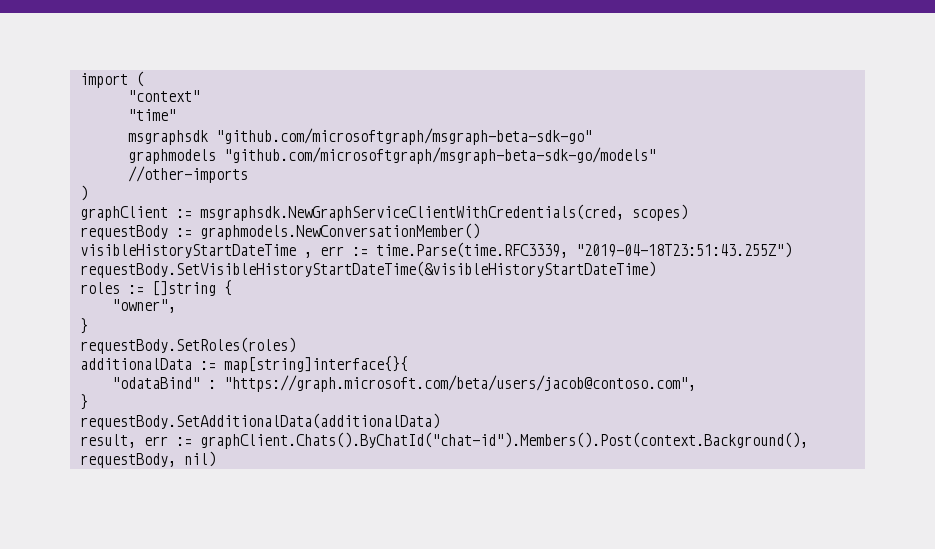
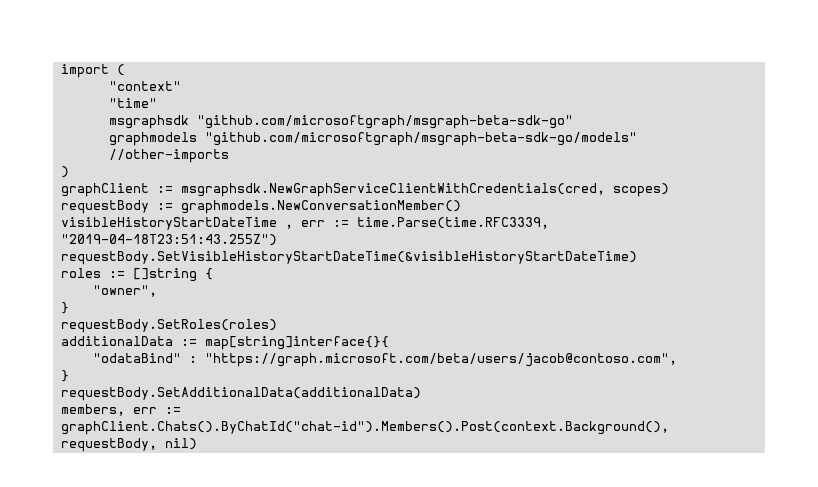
- result, err := graphClient.Chats().ByChatId("chat-id").Members().Post(context.Background(), requestBody, nil)
+ members, err := graphClient.Chats().ByChatId("chat-id").Members().Post(context.Background(), requestBody, nil)

